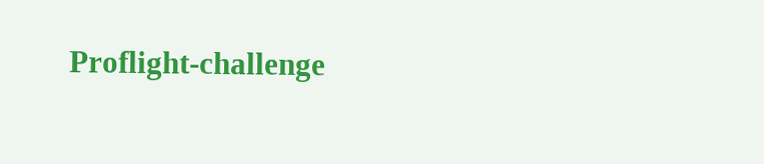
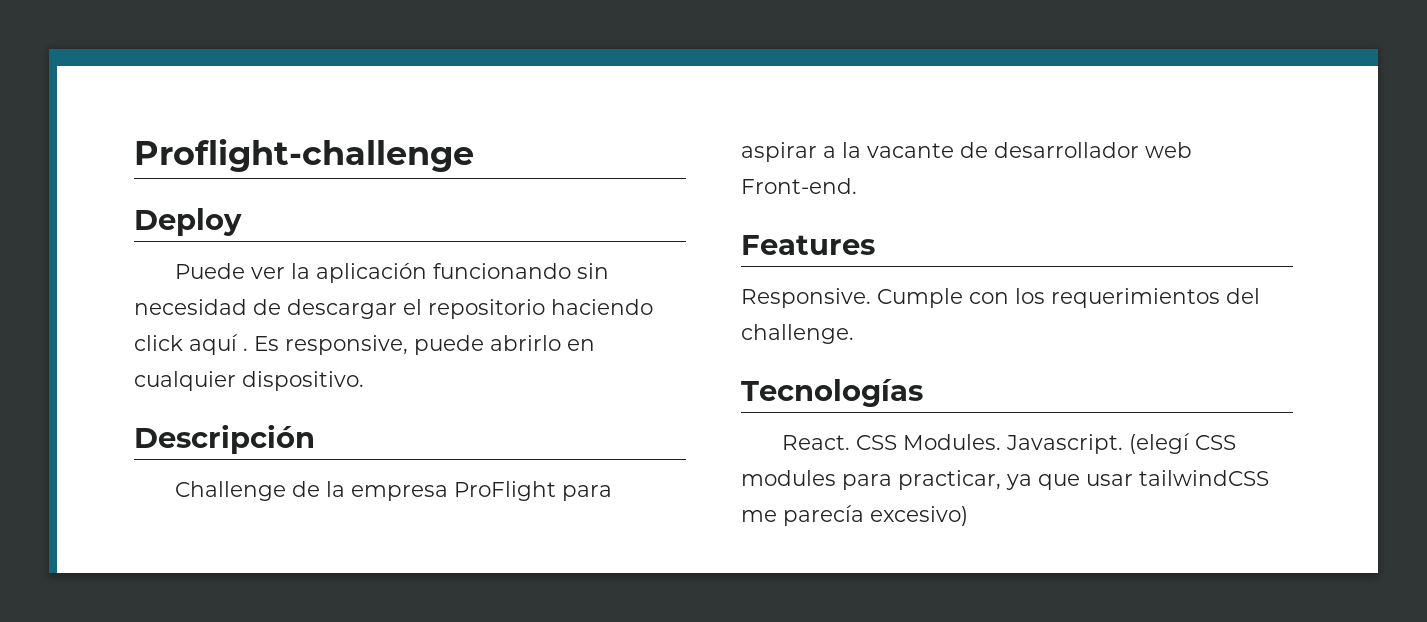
+ Deploy
+ Puede ver la aplicación funcionando sin necesidad de descargar el repositorio haciendo click aquí . Es responsive, puede abrirlo en cualquier dispositivo.
+ Descripción
+ Challenge de la empresa ProFlight para aspirar a la vacante de desarrollador web Front-end.
+ Features
+ Responsive. Cumple con los requerimientos del challenge.
+ Tecnologías
+ React. CSS Modules. Javascript. (elegí CSS modules para practicar, ya que usar tailwindCSS me parecía excesivo)

